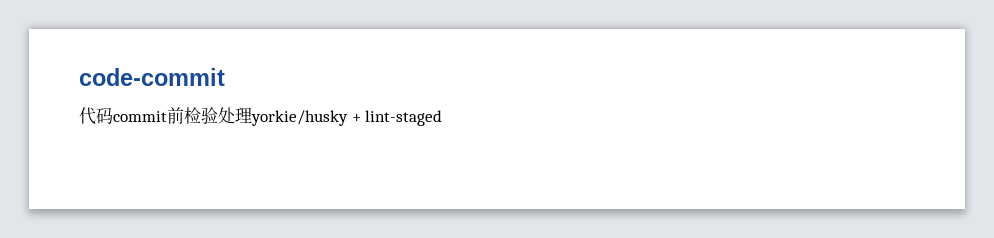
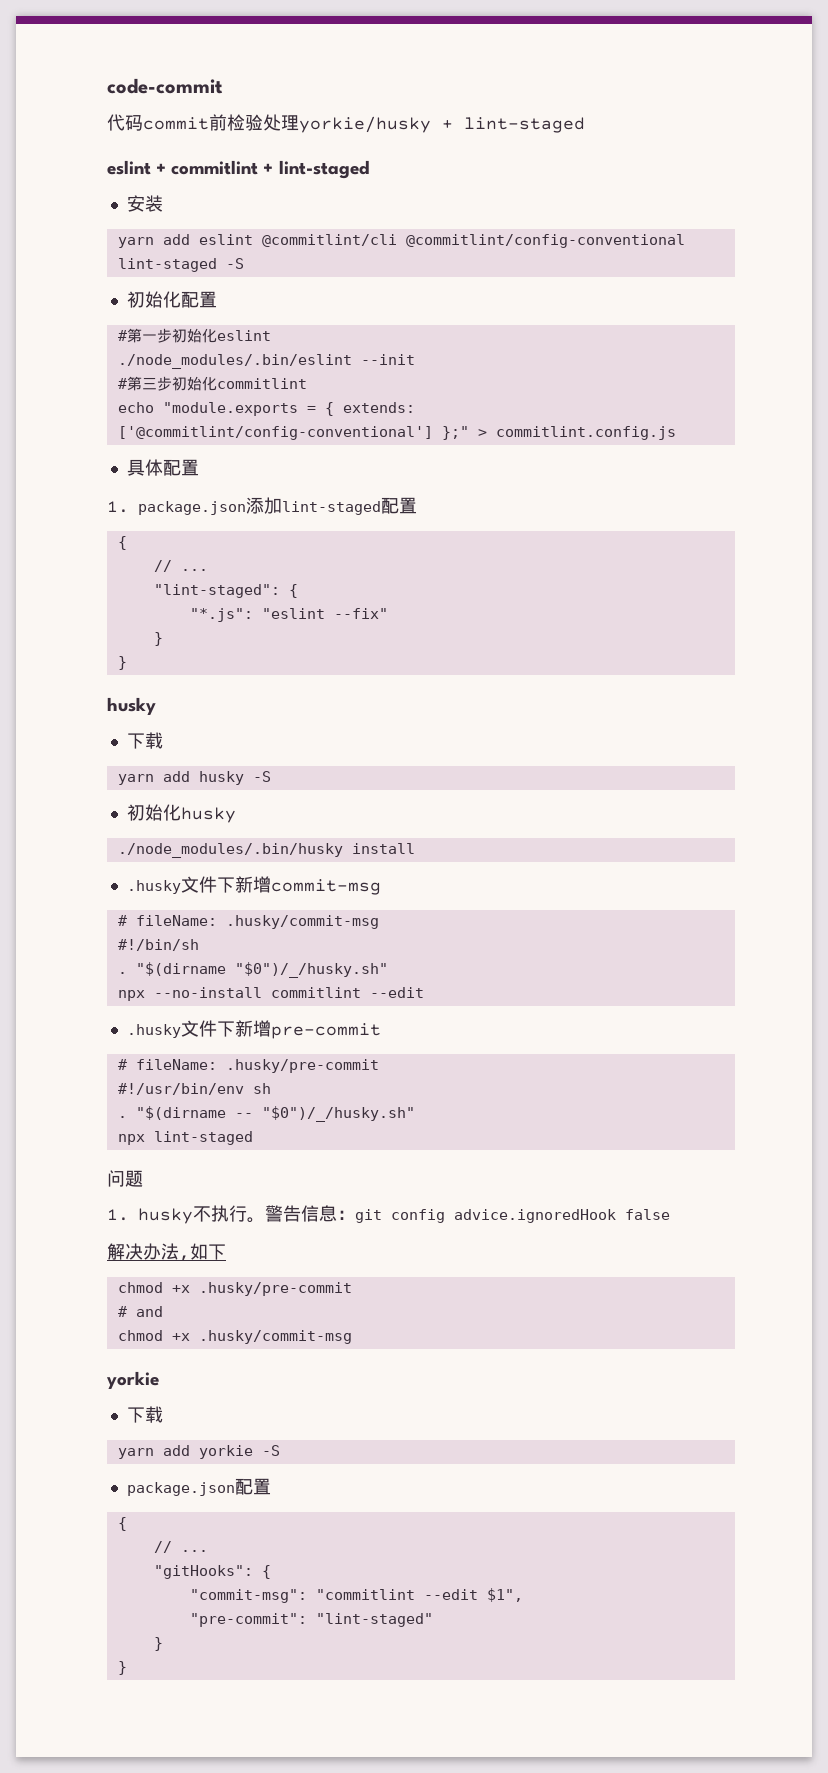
+ eslint + commitlint + lint-staged
+ 安装
+ yarn add eslint @commitlint/cli @commitlint/config-conventional lint-staged -S
+ 初始化配置
+ #第一步初始化eslint
+ ./node_modules/.bin/eslint --init
+ #第三步初始化commitlint
+ echo "module.exports = { extends: ['@commitlint/config-conventional'] };" > commitlint.config.js
+ 具体配置
+ 1. package.json添加lint-staged配置
+ {
+ // ...
+ "lint-staged": {
+ "*.js": "eslint --fix"
+ }
+ }
+ husky
+ 下载
+ yarn add husky -S
+ 初始化husky
+ ./node_modules/.bin/husky install
+ .husky文件下新增commit-msg
+ # fileName: .husky/commit-msg
+ #!/bin/sh
+ . "$(dirname "$0")/_/husky.sh"
+ npx --no-install commitlint --edit
+ .husky文件下新增pre-commit
+ # fileName: .husky/pre-commit
+ #!/usr/bin/env sh
+ . "$(dirname -- "$0")/_/husky.sh"
+ npx lint-staged
+ 问题
+ 1. husky不执行。警告信息：git config advice.ignoredHook false
+ 解决办法,如下
+ chmod +x .husky/pre-commit
+ # and
+ chmod +x .husky/commit-msg
+ yorkie
+ 下载
+ yarn add yorkie -S
+ package.json配置
+ {
+ // ...
+ "gitHooks": {
+ "commit-msg": "commitlint --edit $1",
+ "pre-commit": "lint-staged"
+ }
+ }

